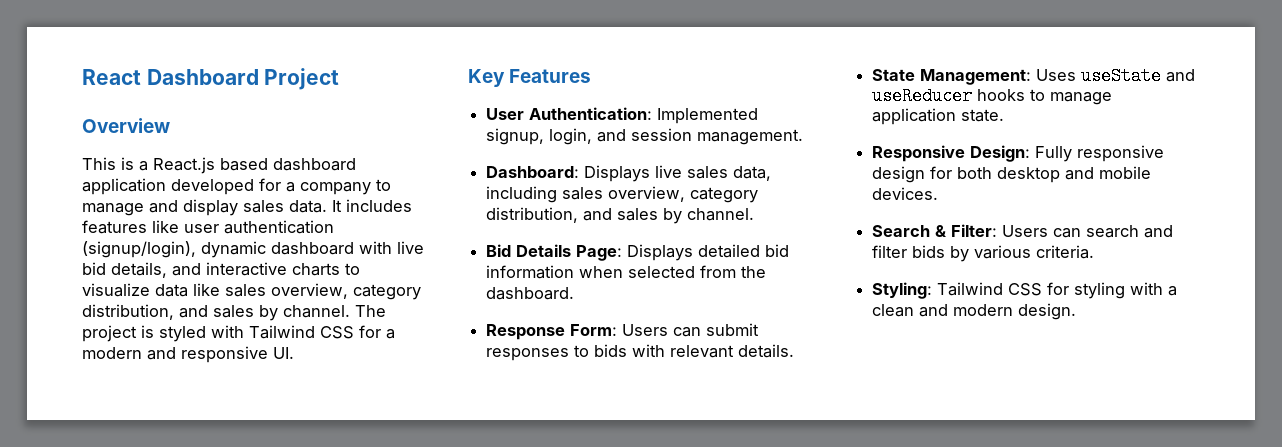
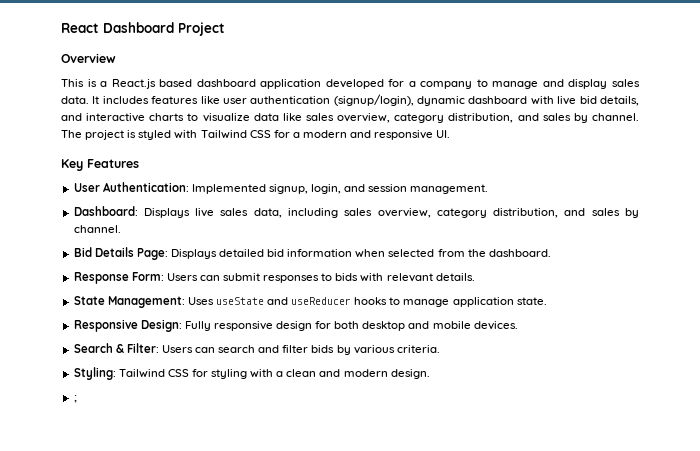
+ ;

